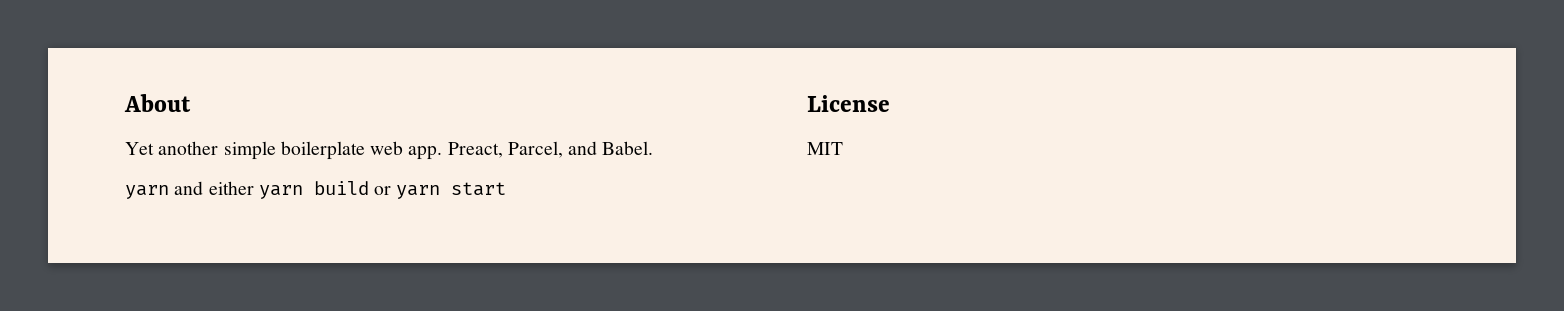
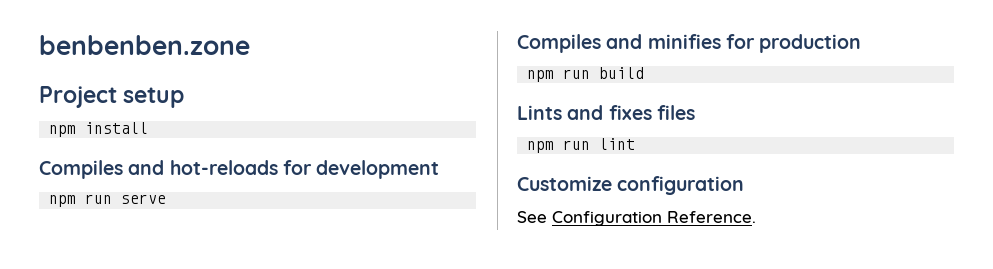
- About
- Yet another simple boilerplate web app. Preact, Parcel, and Babel.
- yarn and either yarn build or yarn start
- License
- MIT
+ benbenben.zone
+ Project setup
+ npm install
+ Compiles and hot-reloads for development
+ npm run serve
+ Compiles and minifies for production
+ npm run build
+ Lints and fixes files
+ npm run lint
+ Customize configuration
+ See Configuration Reference.

